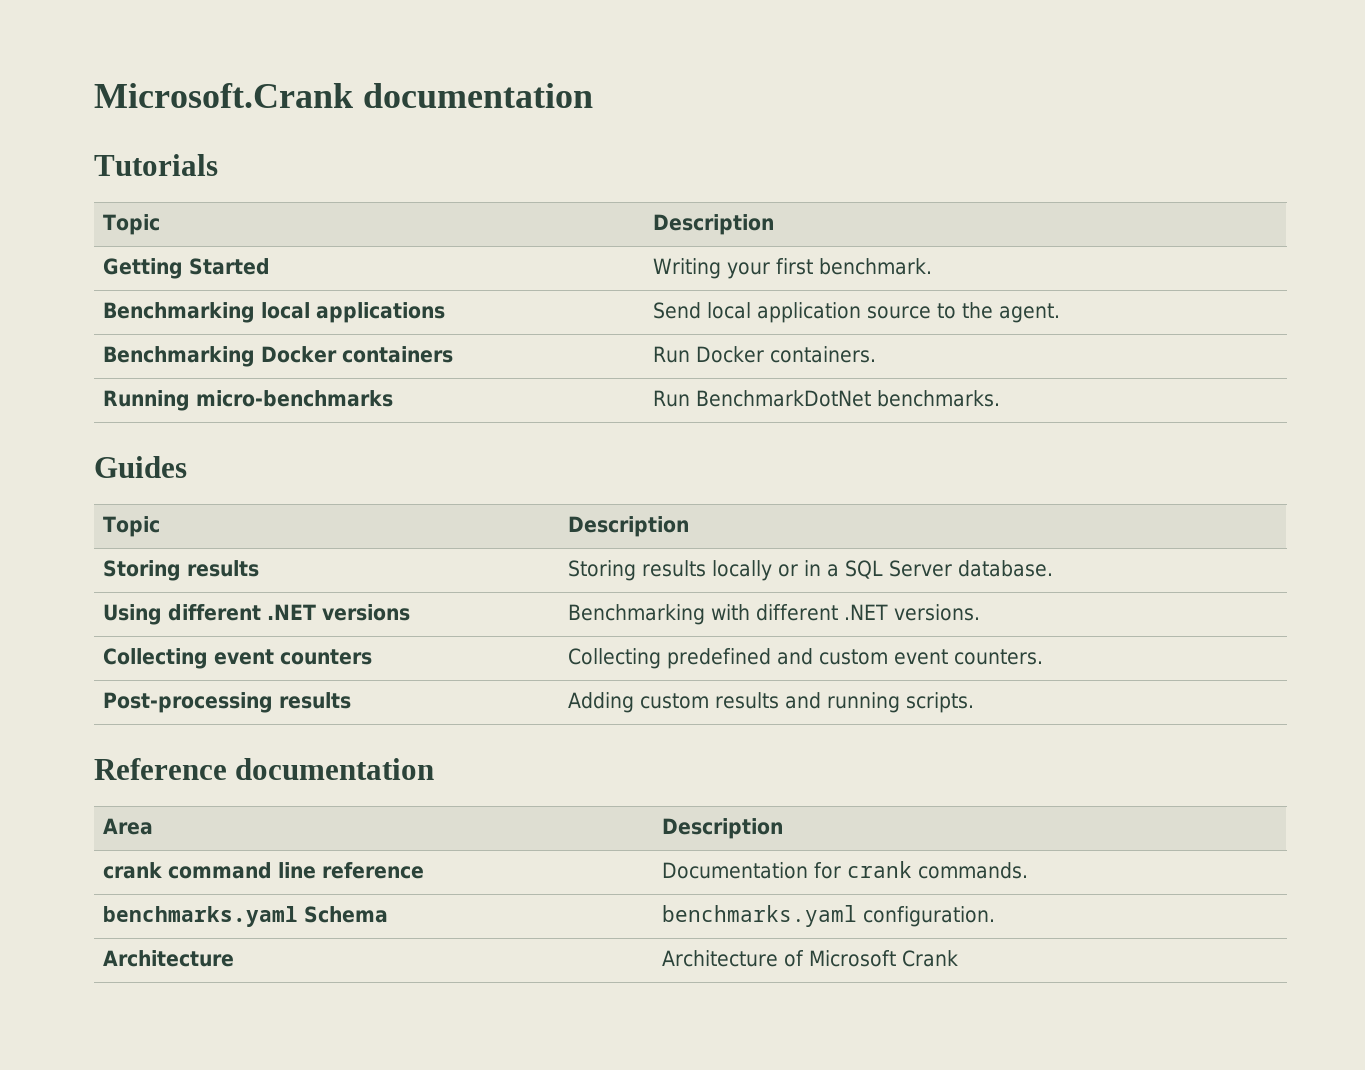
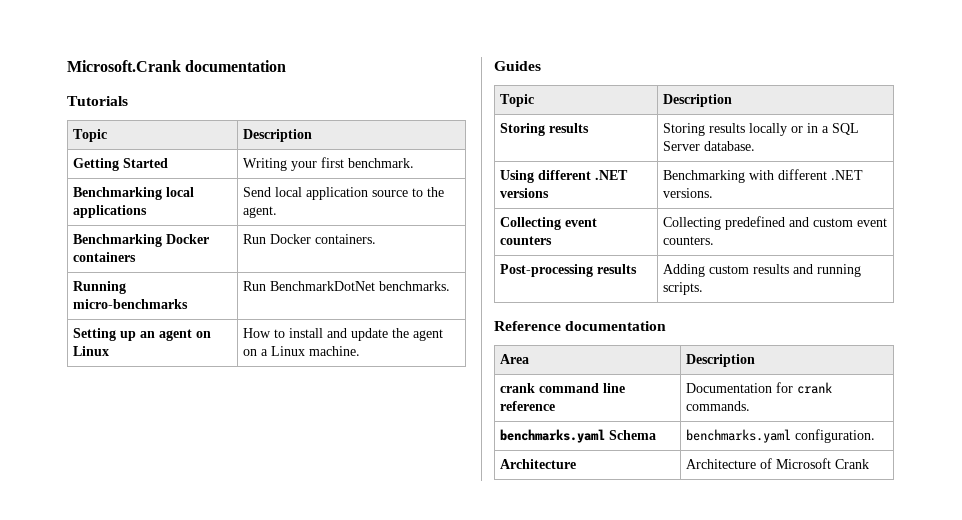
+ Setting up an agent on Linux | How to install and update the agent on a Linux machine.

